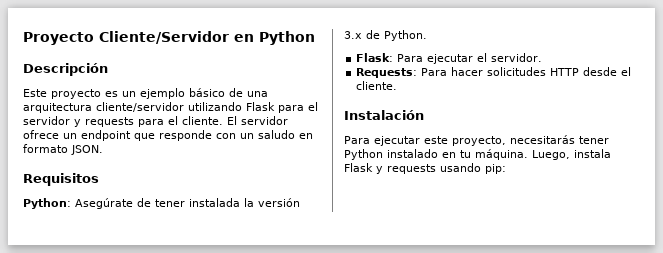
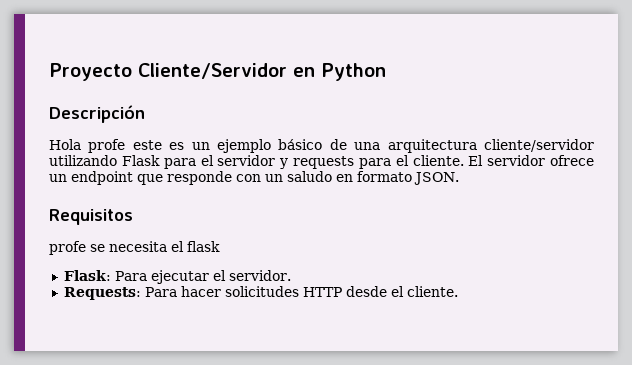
- Este proyecto es un ejemplo básico de una arquitectura cliente/servidor utilizando Flask para el servidor y requests para el cliente.
+ Hola profe este es un ejemplo básico de una arquitectura cliente/servidor utilizando Flask para el servidor y requests para el cliente.
- Python: Asegúrate de tener instalada la versión 3.x de Python.
+ profe se necesita el flask
- Instalación
- Para ejecutar este proyecto, necesitarás tener Python instalado en tu máquina. Luego, instala Flask y requests usando pip:

